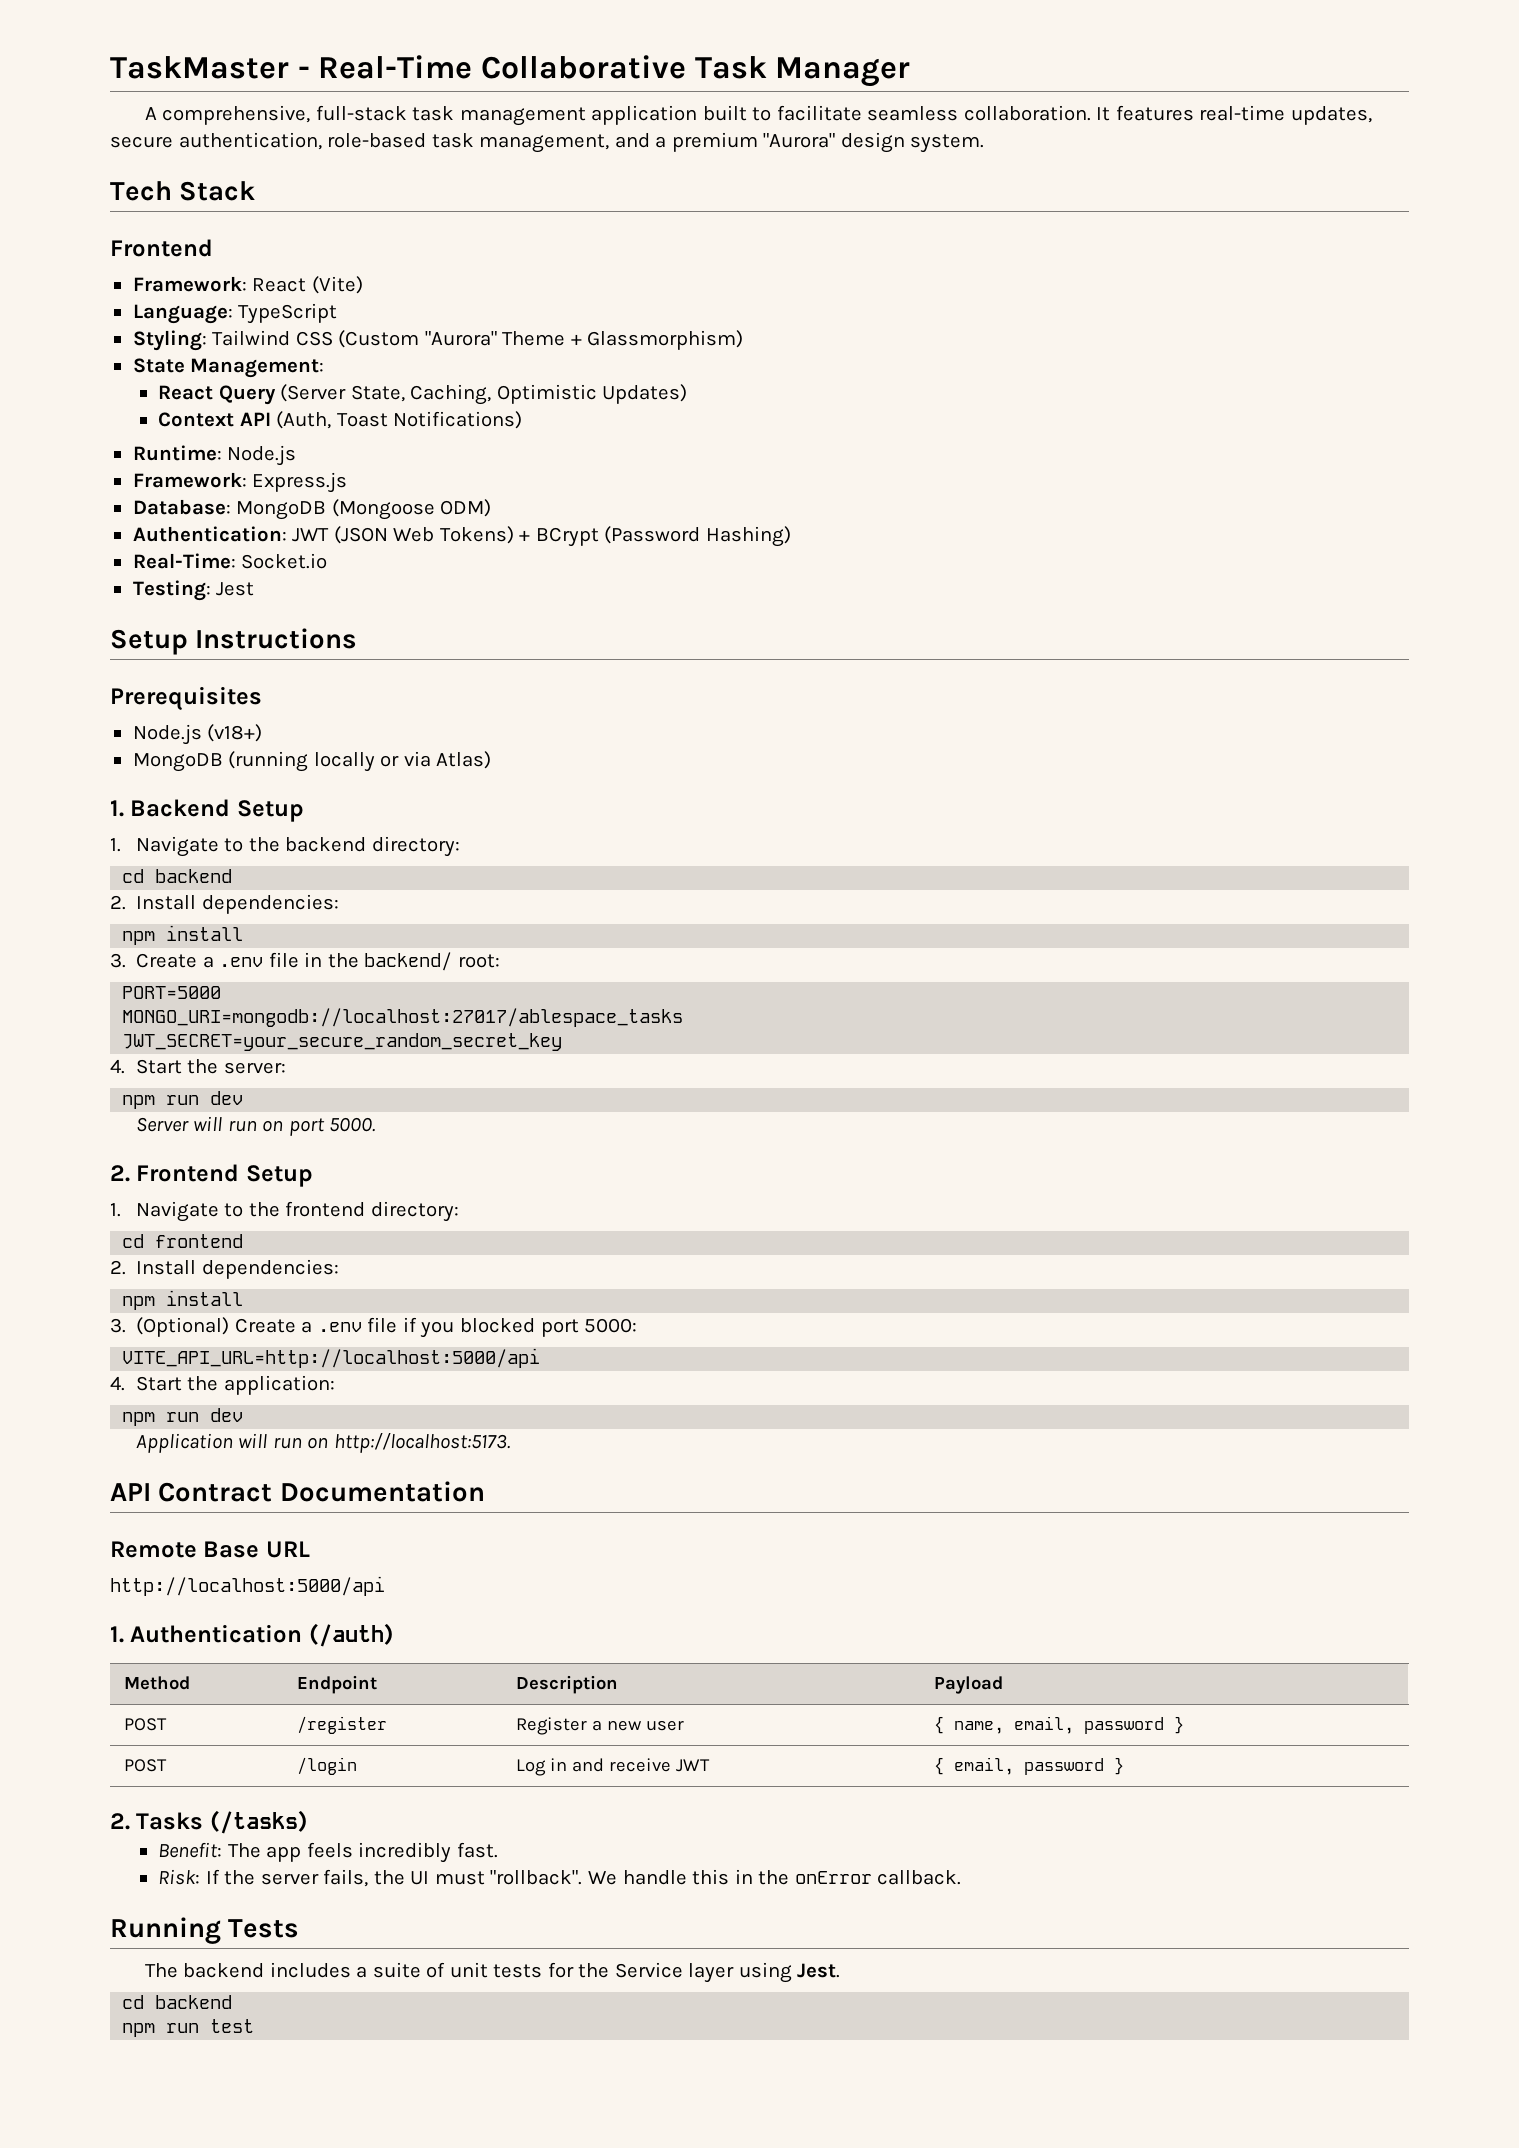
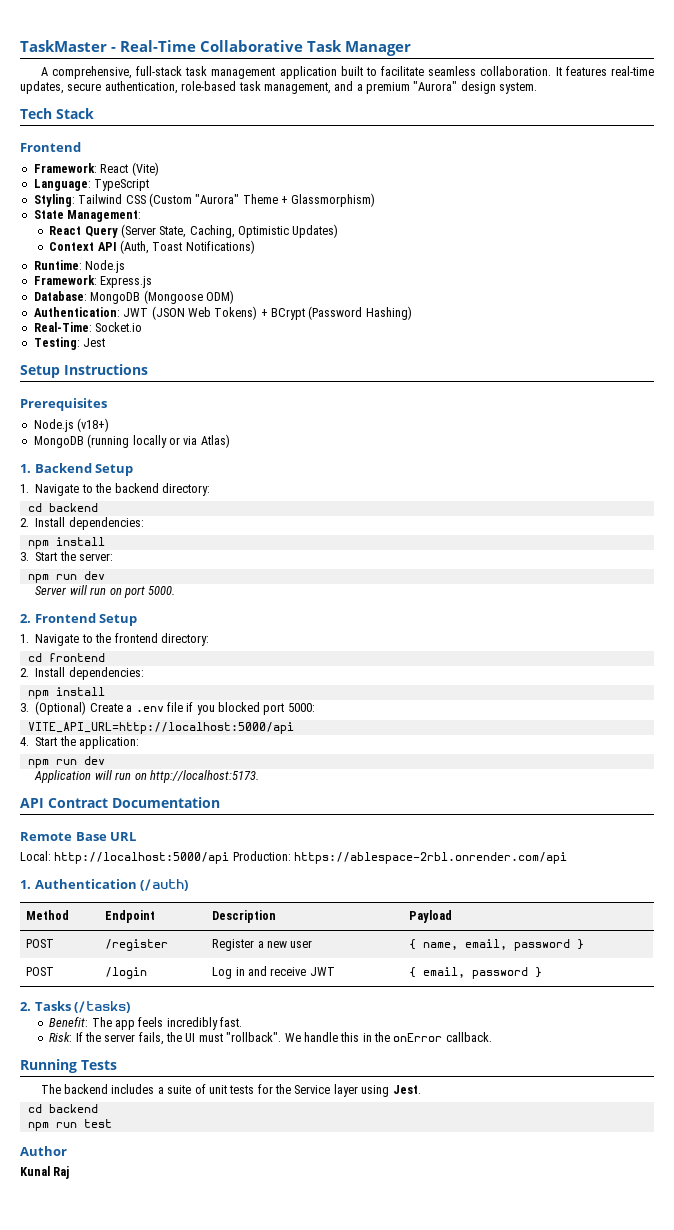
- 3. Create a .env file in the backend/ root:
- PORT=5000
- MONGO_URI=mongodb://localhost:27017/ablespace_tasks
- JWT_SECRET=your_secure_random_secret_key
- 4. Start the server:
+ 3. Start the server:
- http://localhost:5000/api
+ Local: http://localhost:5000/api Production: https://ablespace-2rbl.onrender.com/api
+ Author
+ Kunal Raj

